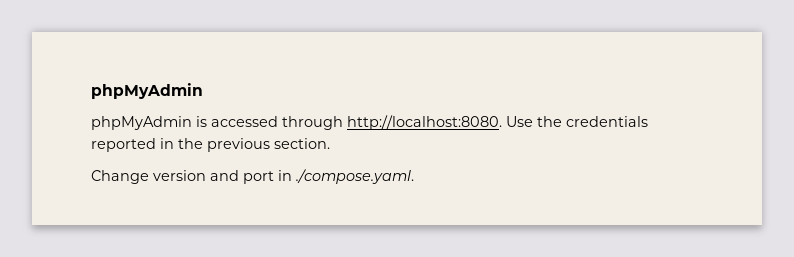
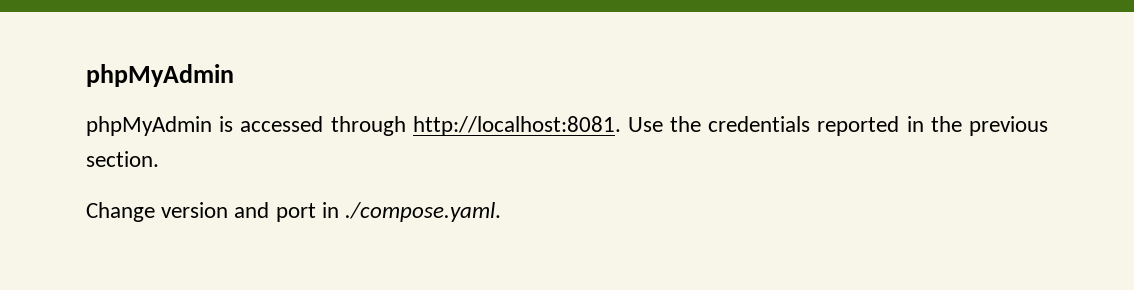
- phpMyAdmin is accessed through http://localhost:8080.
+ phpMyAdmin is accessed through http://localhost:8081.

